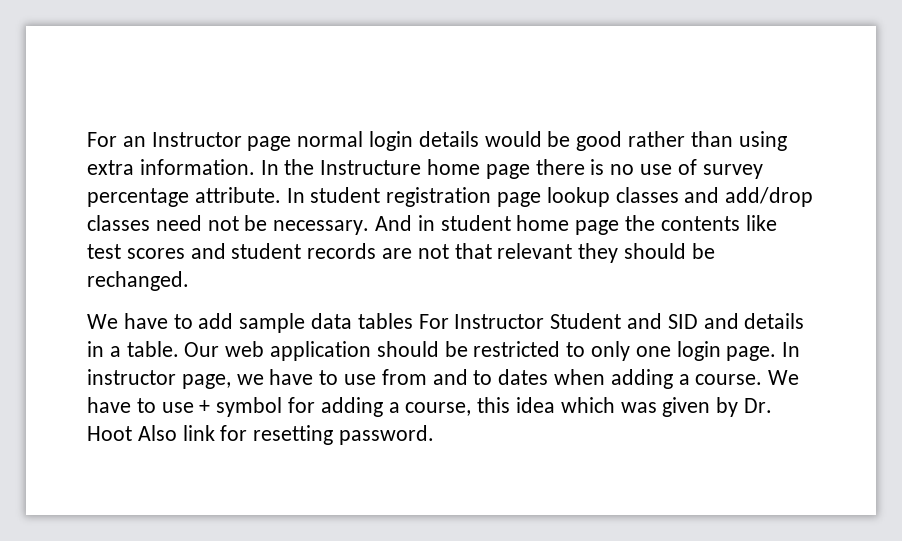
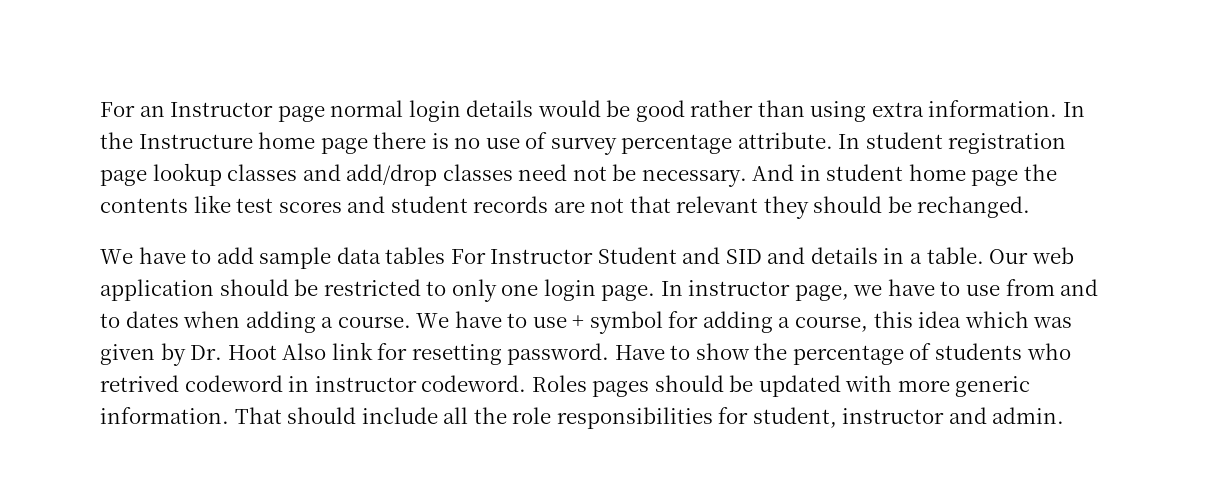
+ Have to show the percentage of students who retrived codeword in instructor codeword. Roles pages should be updated with more generic information. That should include all the role responsibilities for student, instructor and admin.

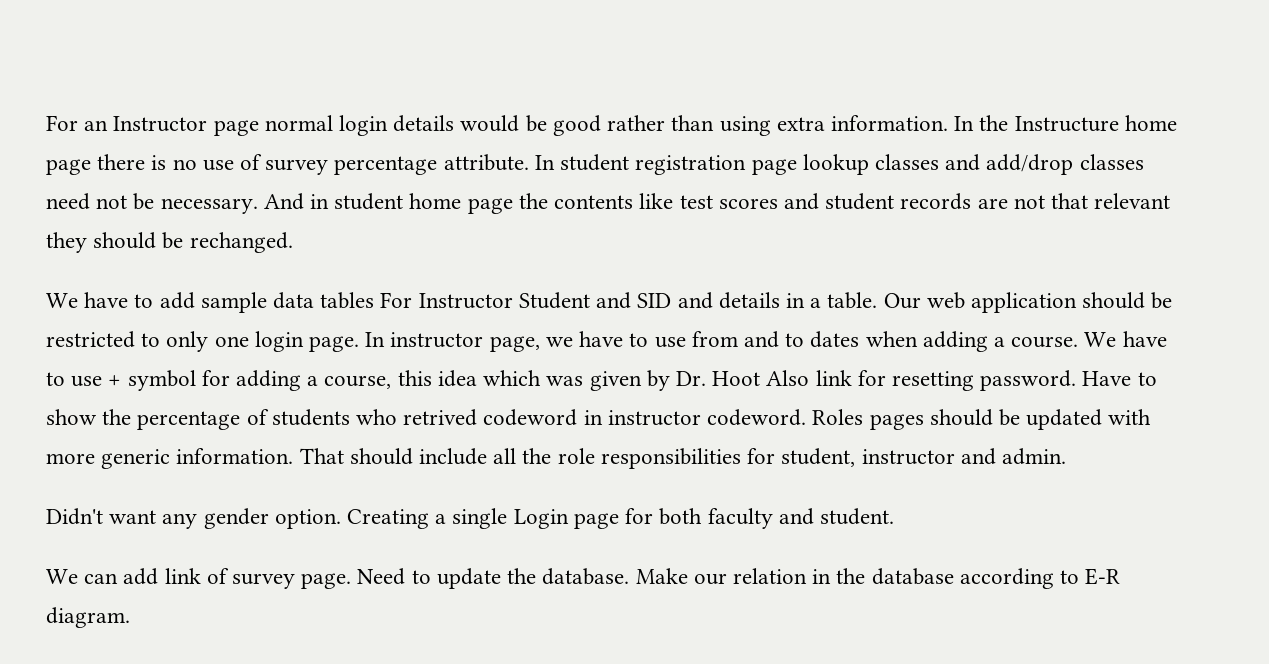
+ Didn't want any gender option. Creating a single Login page for both faculty and student.
+ We can add link of survey page. Need to update the database. Make our relation in the database according to E-R diagram.

